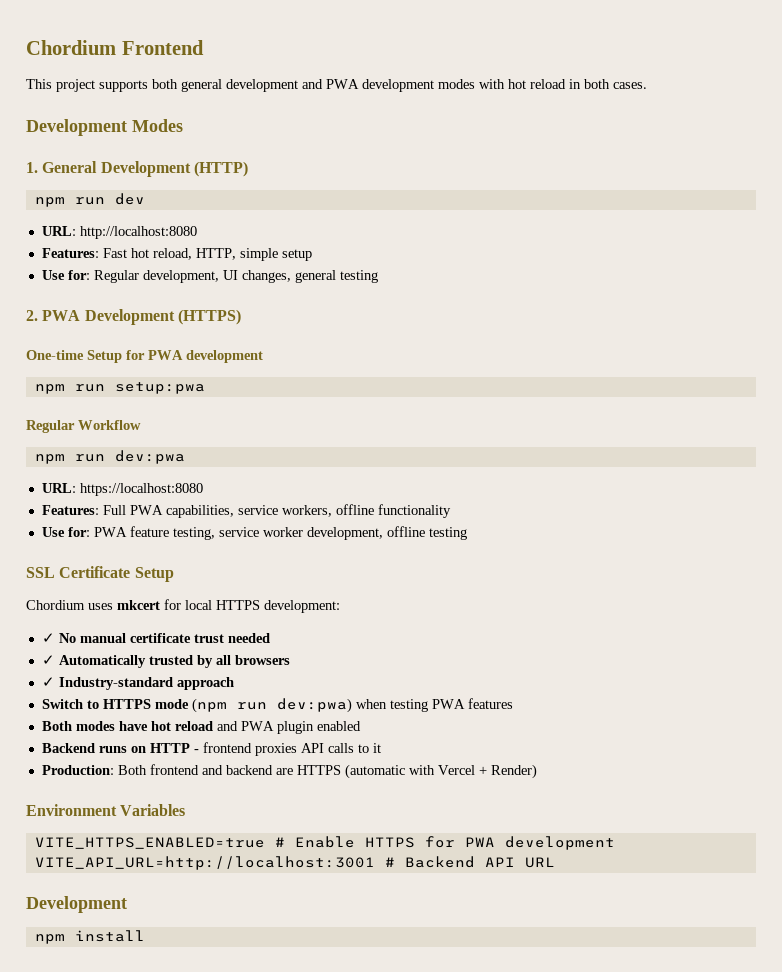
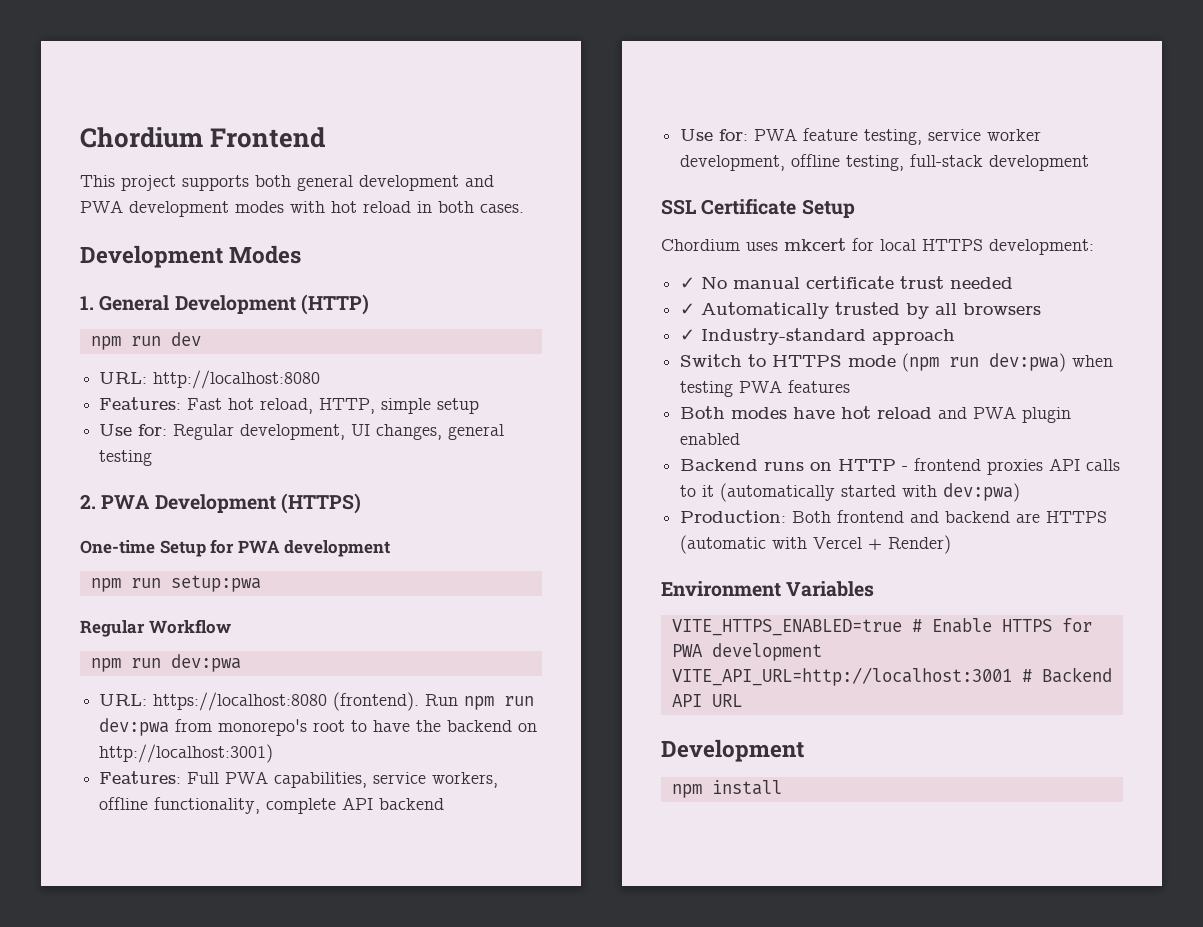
- URL: https://localhost:8080
+ URL: https://localhost:8080 (frontend). Run npm run dev:pwa from monorepo's root to have the backend on http://localhost:3001)
- Features: Full PWA capabilities, service workers, offline functionality
+ Features: Full PWA capabilities, service workers, offline functionality, complete API backend
- Use for: PWA feature testing, service worker development, offline testing
+ Use for: PWA feature testing, service worker development, offline testing, full-stack development
- Backend runs on HTTP - frontend proxies API calls to it
+ Backend runs on HTTP - frontend proxies API calls to it (automatically started with dev:pwa)

